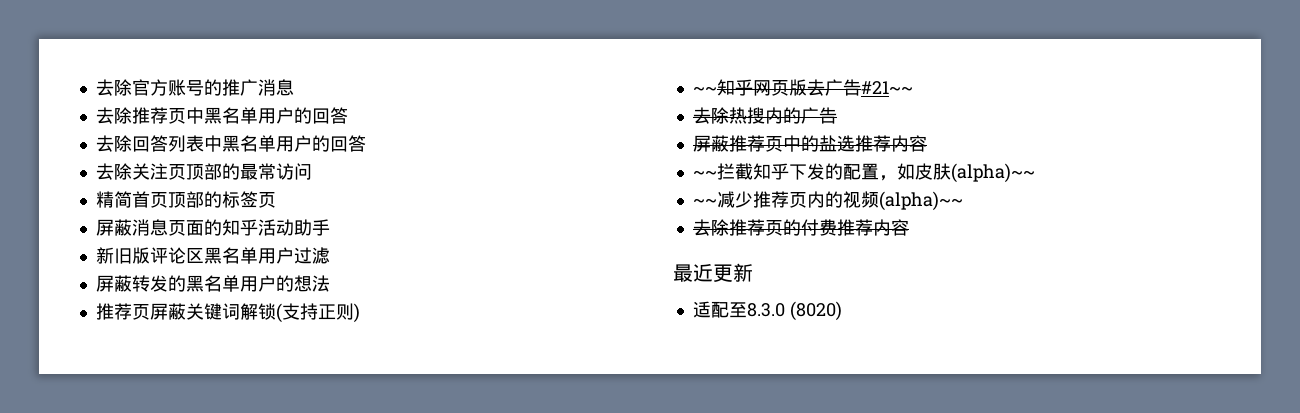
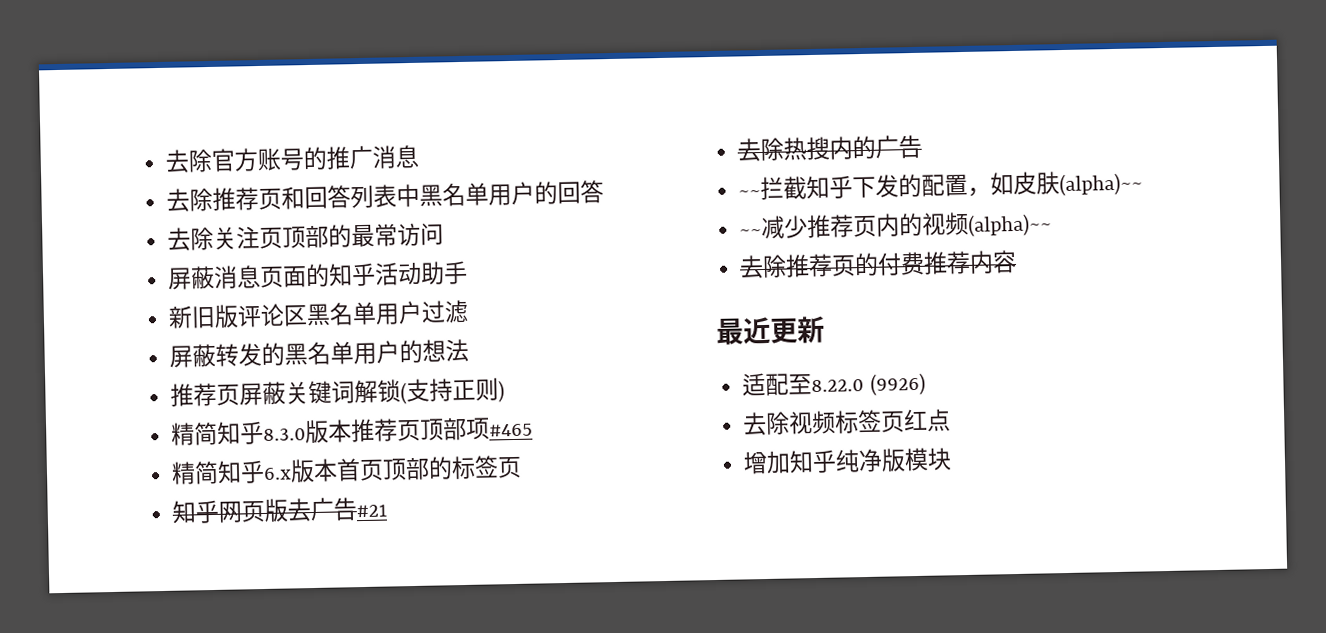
- 去除推荐页中黑名单用户的回答
- 去除回答列表中黑名单用户的回答
+ 去除推荐页和回答列表中黑名单用户的回答
- 精简首页顶部的标签页
- ~~知乎网页版去广告#21~~
+ 精简知乎8.3.0版本推荐页顶部项#465
+ 精简知乎6.x版本首页顶部的标签页
+ 知乎网页版去广告#21
- 屏蔽推荐页中的盐选推荐内容
- 适配至8.3.0 (8020)
+ 适配至8.22.0 (9926)
+ 去除视频标签页红点
+ 增加知乎纯净版模块

